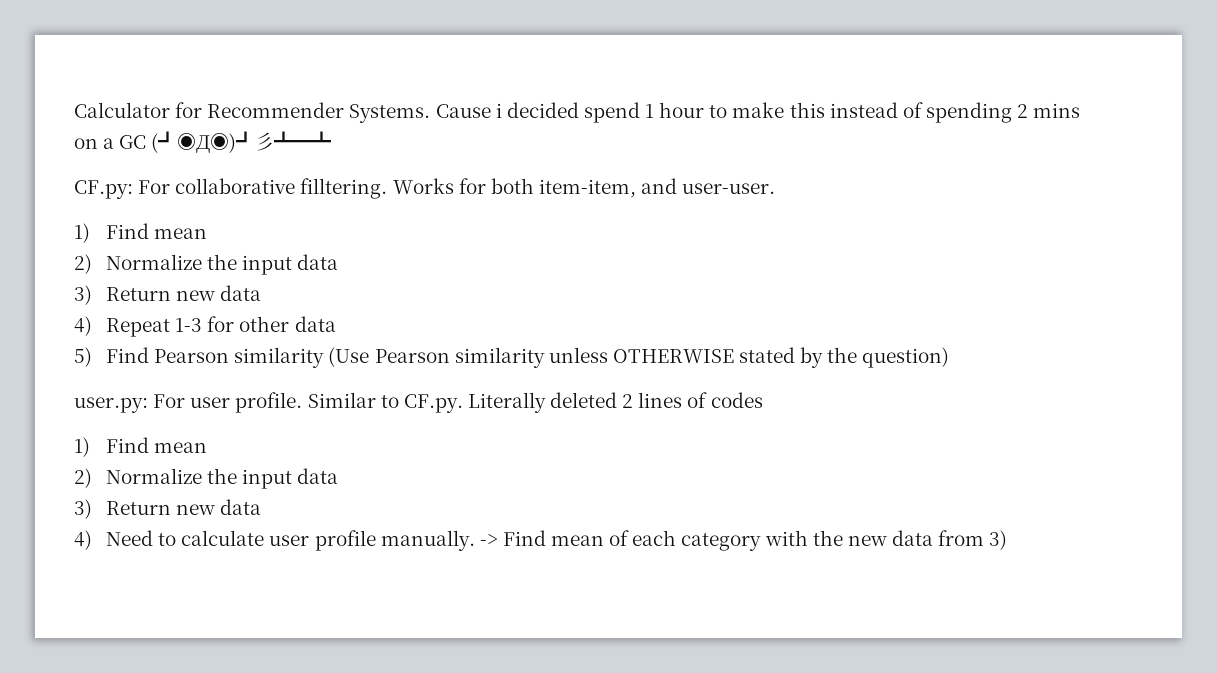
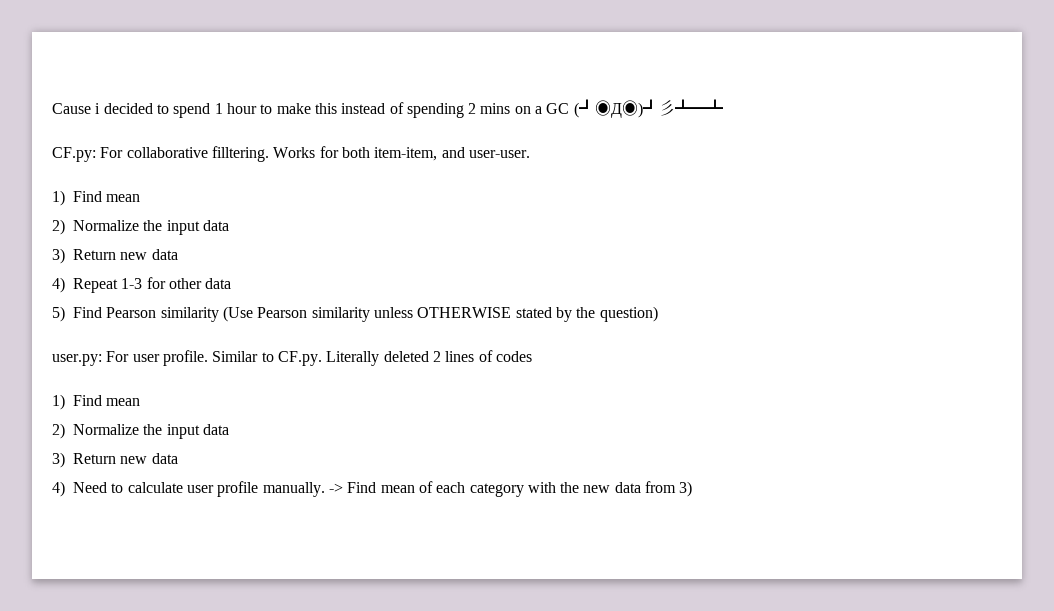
- Calculator for Recommender Systems. Cause i decided spend 1 hour to make this instead of spending 2 mins on a GC (┛◉Д◉)┛彡┻━┻
+ Cause i decided to spend 1 hour to make this instead of spending 2 mins on a GC (┛◉Д◉)┛彡┻━┻

